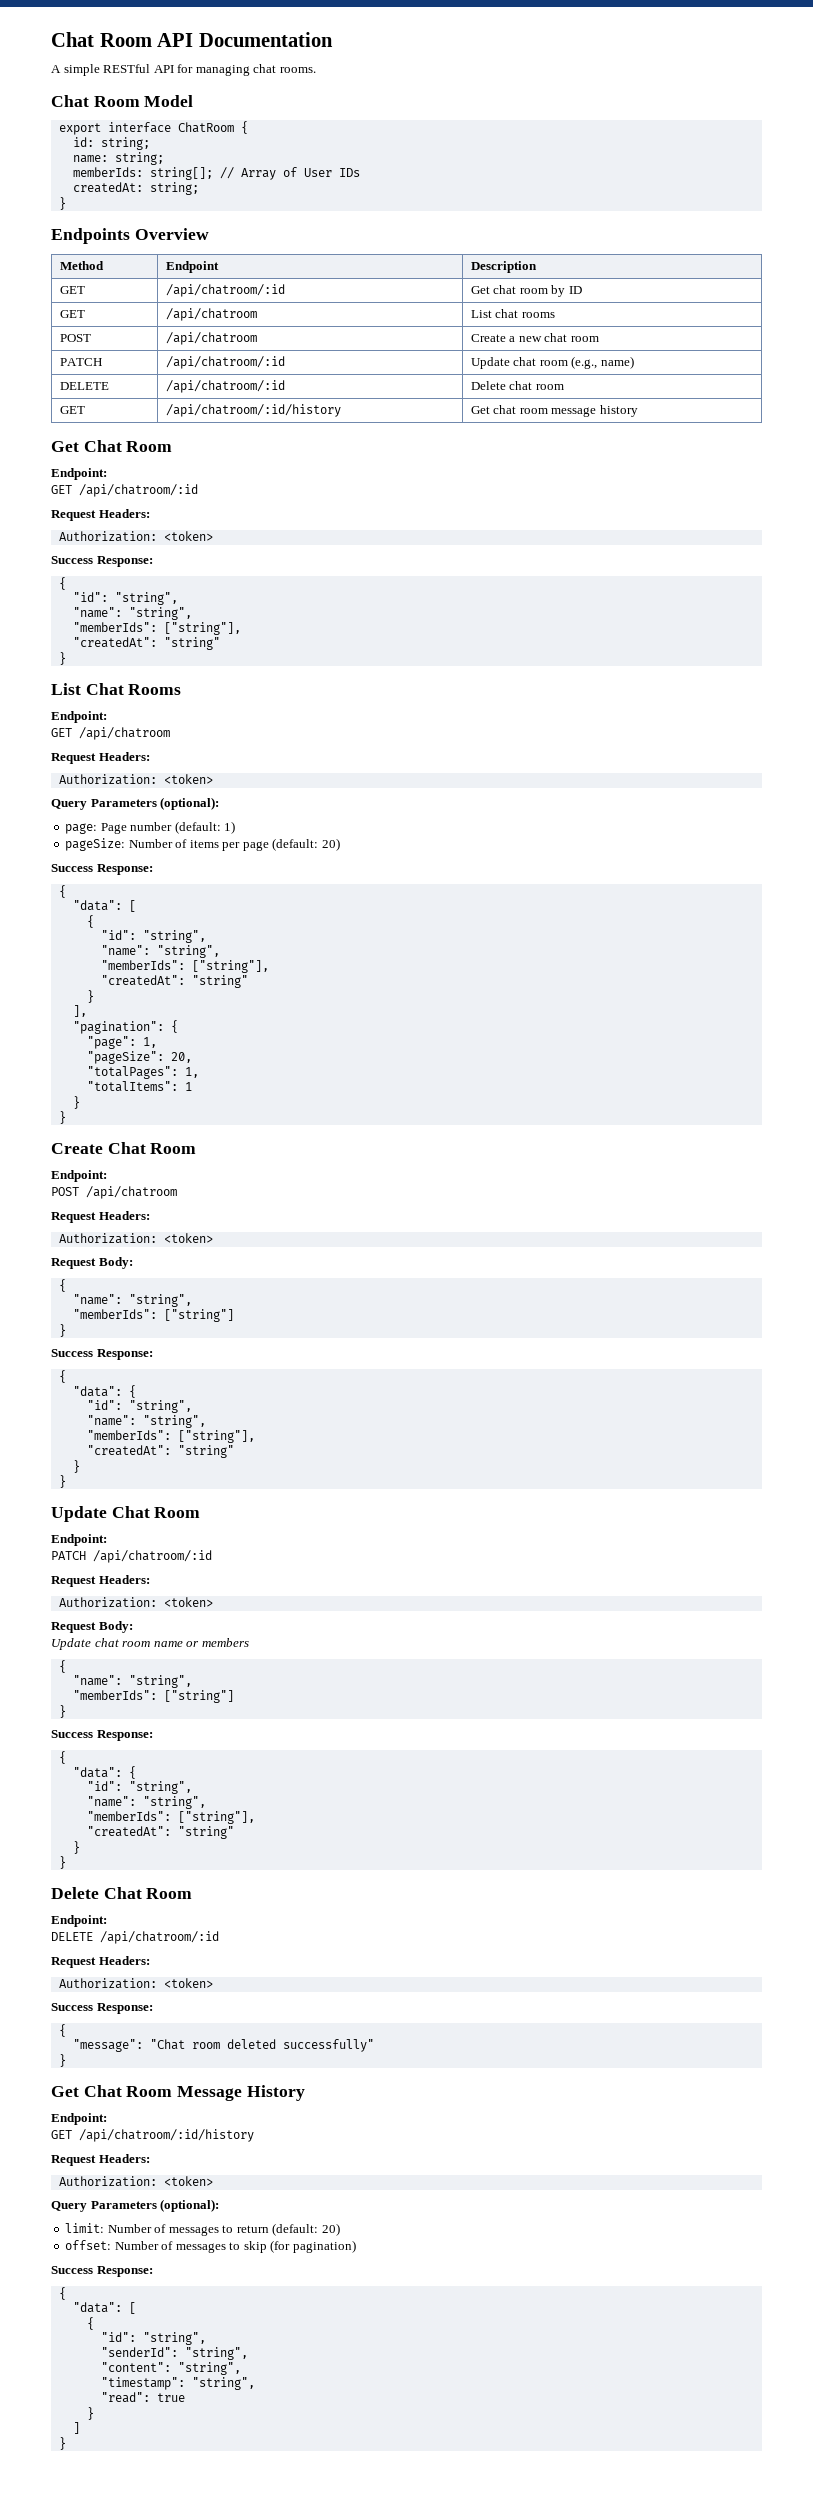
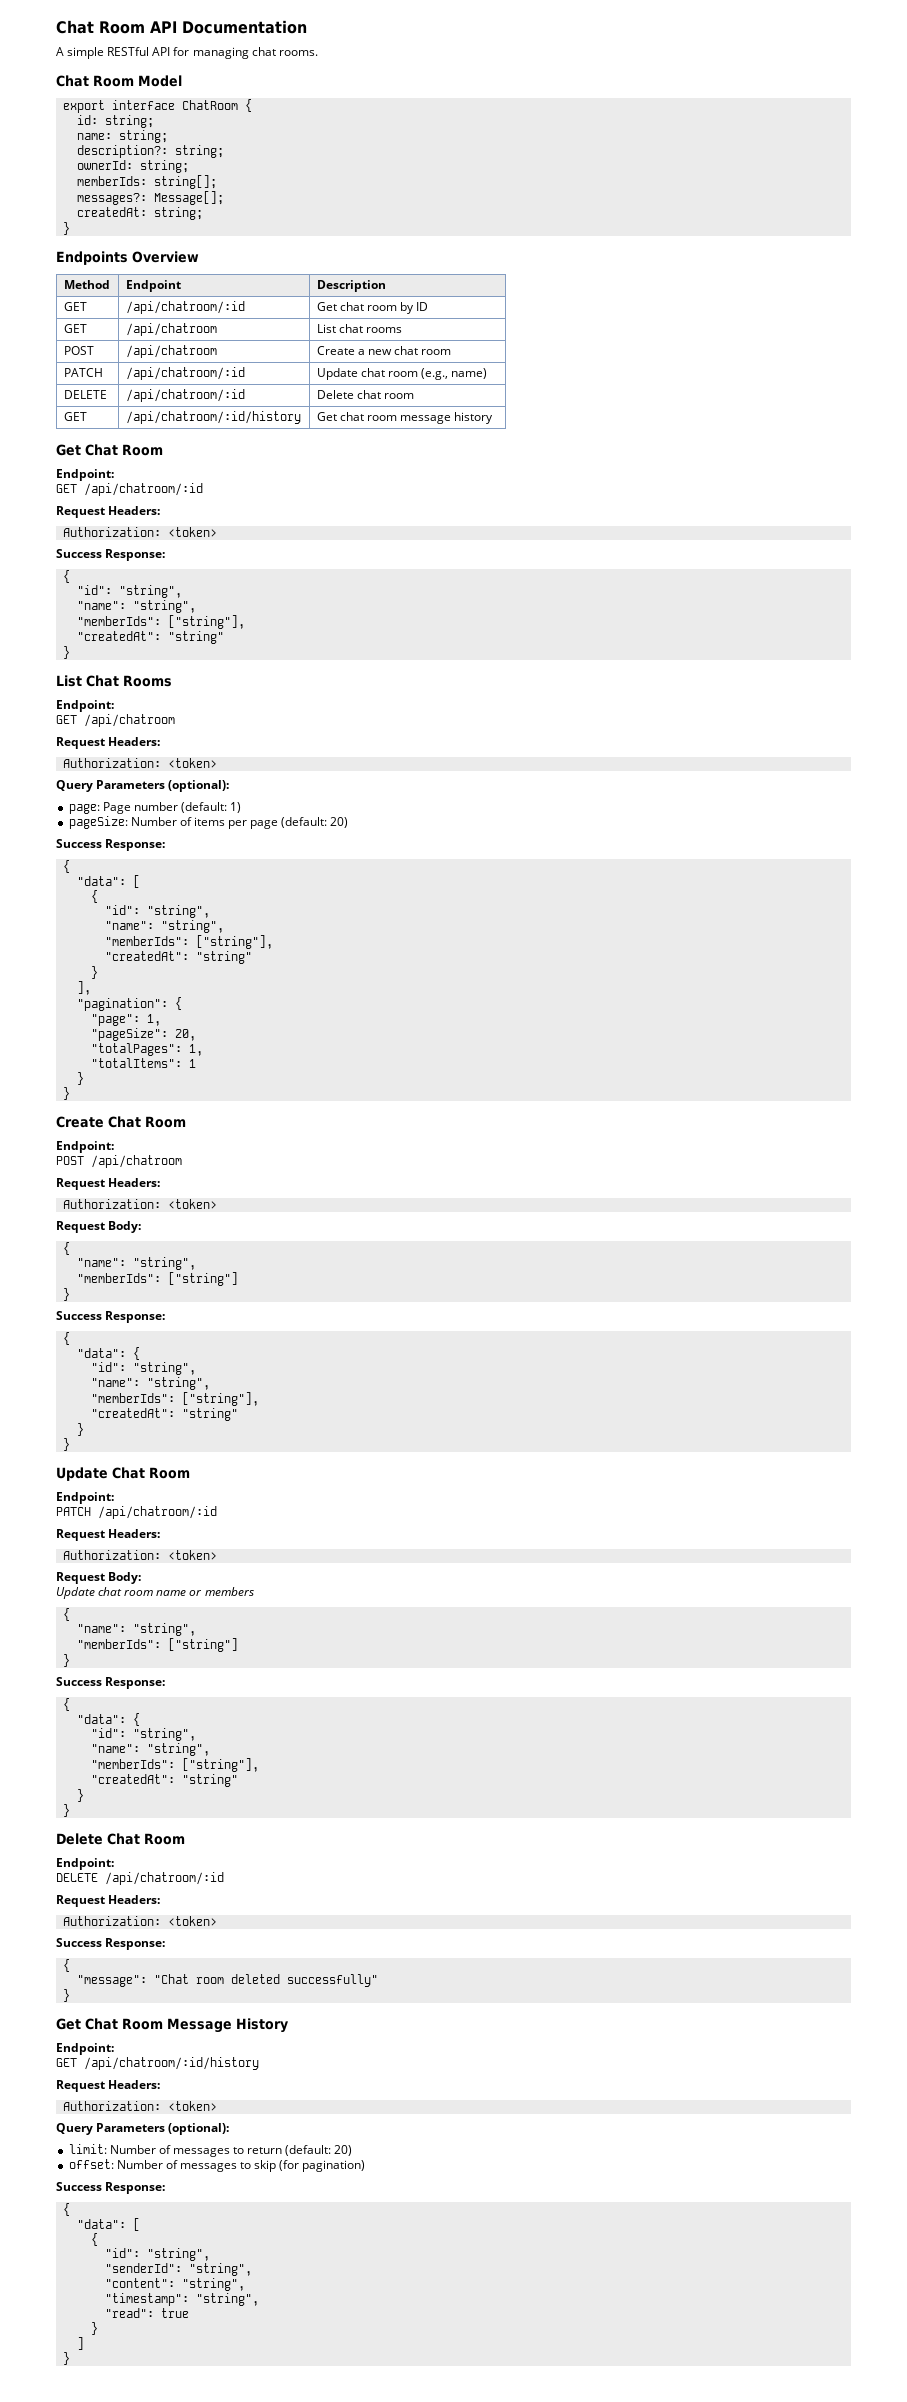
- memberIds: string[]; // Array of User IDs
+ description?: string;
+ ownerId: string;
+ memberIds: string[];
+ messages?: Message[];

